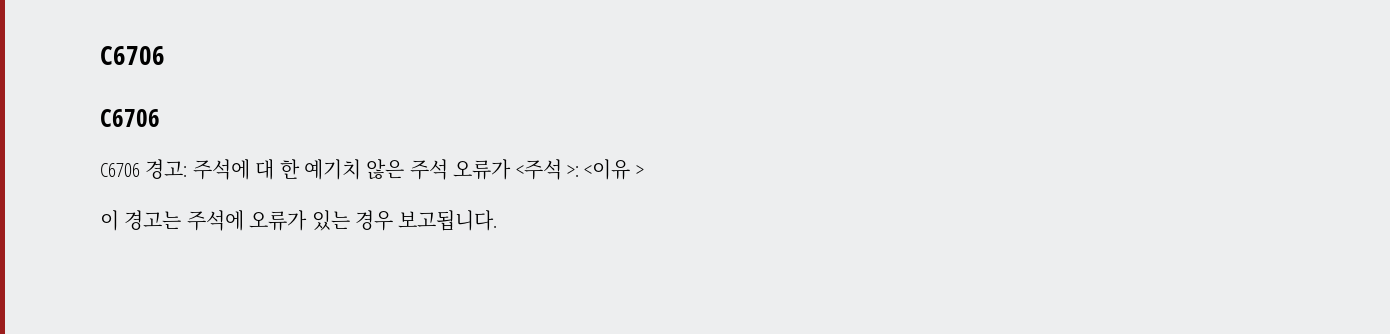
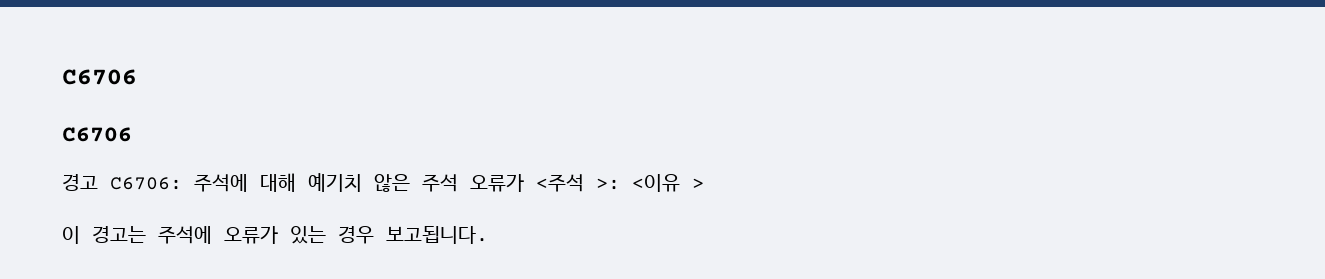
- C6706 경고: 주석에 대 한 예기치 않은 주석 오류가 <주석 >: <이유 >
+ 경고 C6706: 주석에 대해 예기치 않은 주석 오류가 <주석 >: <이유 >

